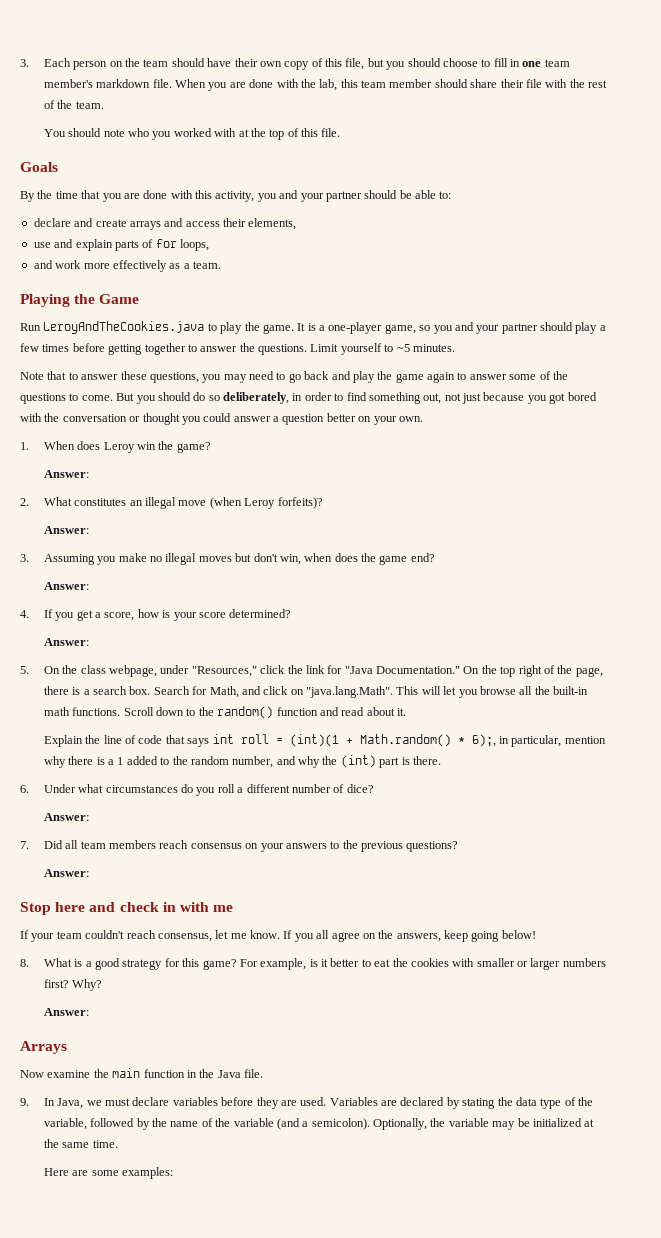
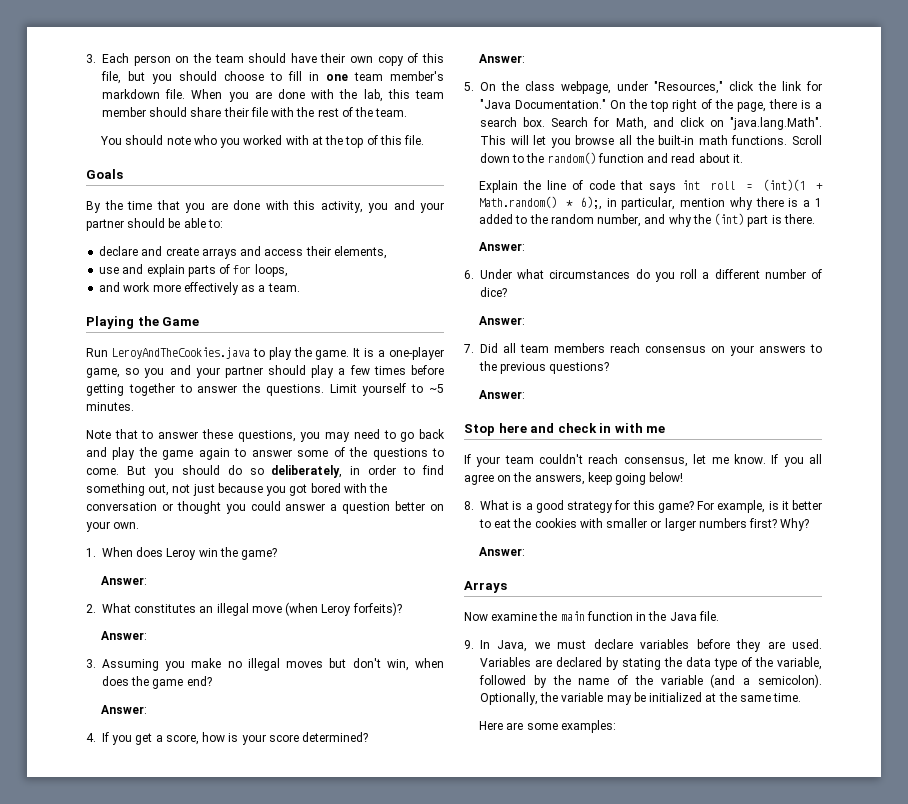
  Explain the line of code that says int roll = (int)(1 + Math.random() * 6);, in particular, mention why there is a 1 added to the random number, and why the (int) part is there.
+ Answer:

